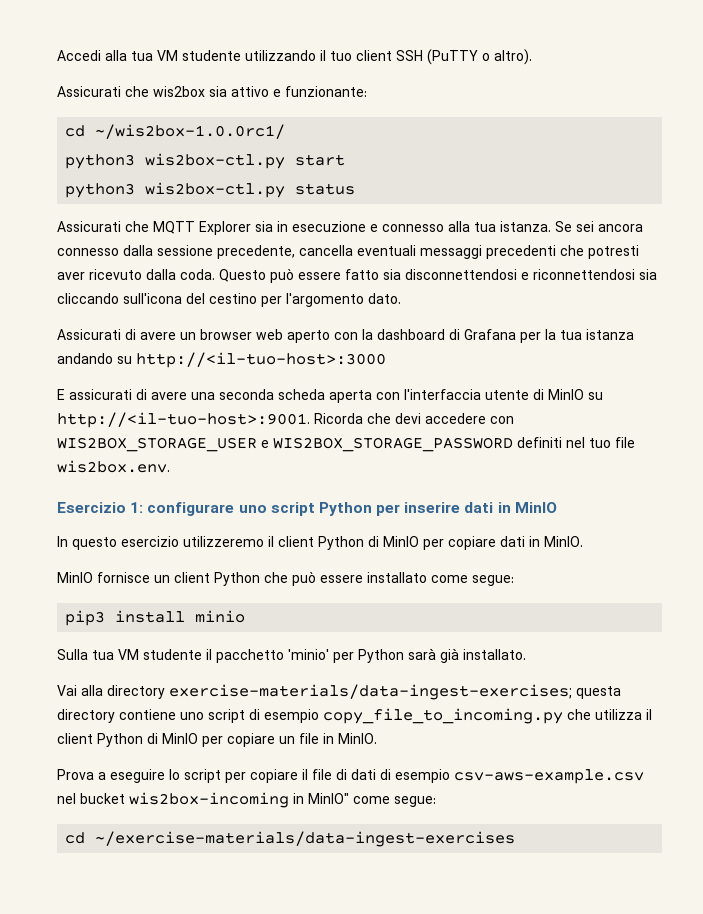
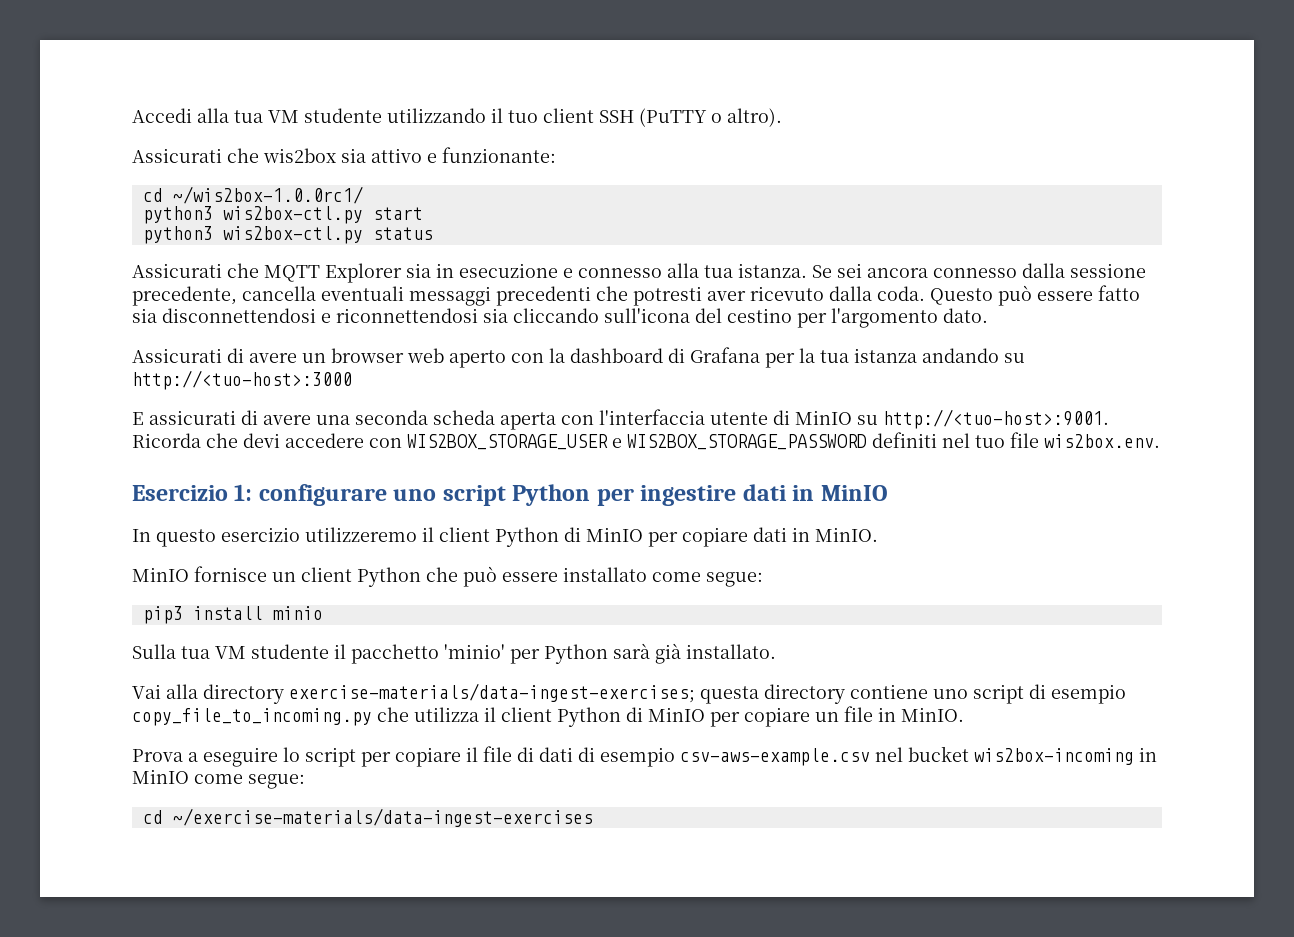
- Assicurati di avere un browser web aperto con la dashboard di Grafana per la tua istanza andando su http://<il-tuo-host>:3000
+ Assicurati di avere un browser web aperto con la dashboard di Grafana per la tua istanza andando su http://<tuo-host>:3000
- E assicurati di avere una seconda scheda aperta con l'interfaccia utente di MinIO su http://<il-tuo-host>:9001.
+ E assicurati di avere una seconda scheda aperta con l'interfaccia utente di MinIO su http://<tuo-host>:9001.
- Esercizio 1: configurare uno script Python per inserire dati in MinIO
+ Esercizio 1: configurare uno script Python per ingestire dati in MinIO
- Prova a eseguire lo script per copiare il file di dati di esempio csv-aws-example.csv nel bucket wis2box-incoming in MinIO" come segue:
+ Prova a eseguire lo script per copiare il file di dati di esempio csv-aws-example.csv nel bucket wis2box-incoming in MinIO come segue:

